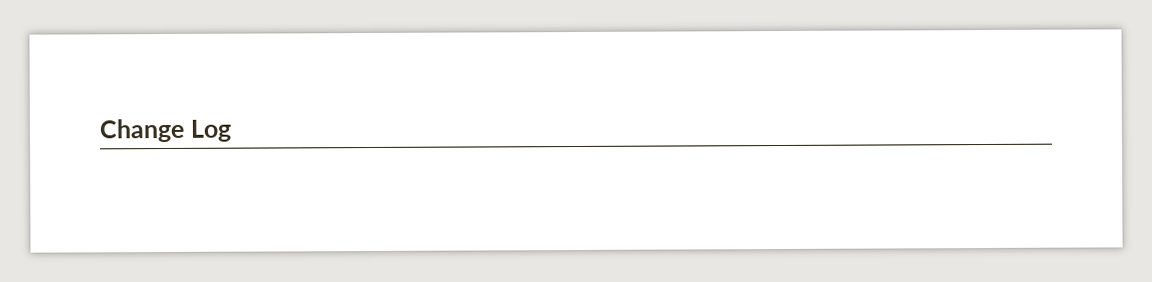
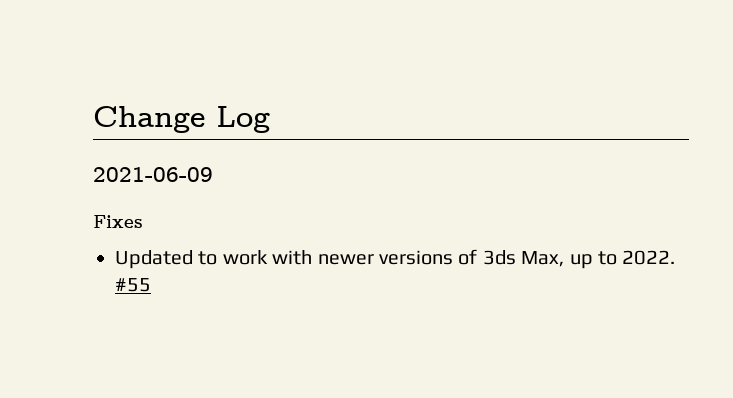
+ 2021-06-09
+ Fixes
+ Updated to work with newer versions of 3ds Max, up to 2022. #55

